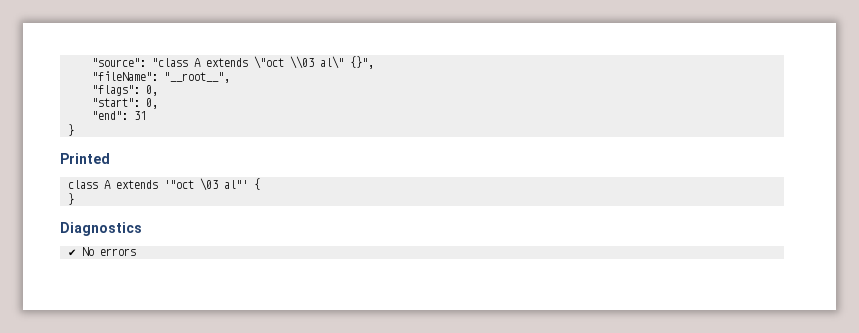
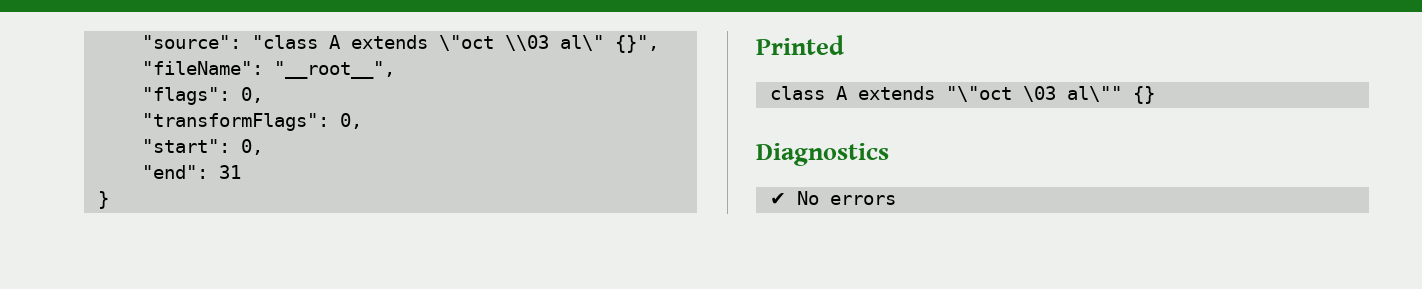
+ "transformFlags": 0,
- class A extends '"oct \03 al"' {
- }
+ class A extends "\"oct \03 al\"" {}

